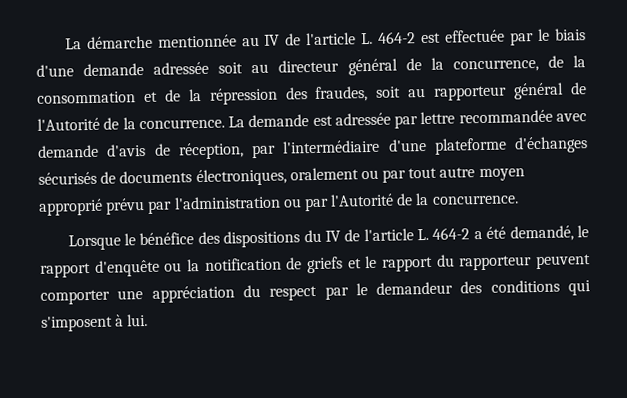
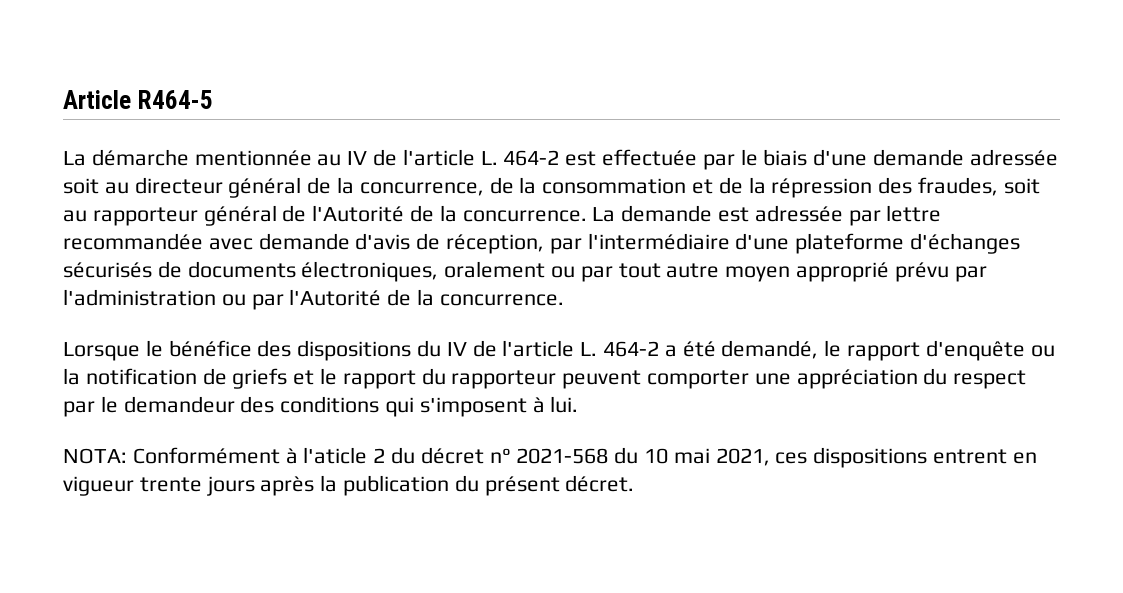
+ Article R464-5
+ NOTA: Conformément à l'aticle 2 du décret n° 2021-568 du 10 mai 2021, ces dispositions entrent en vigueur trente jours après la publication du présent décret.

